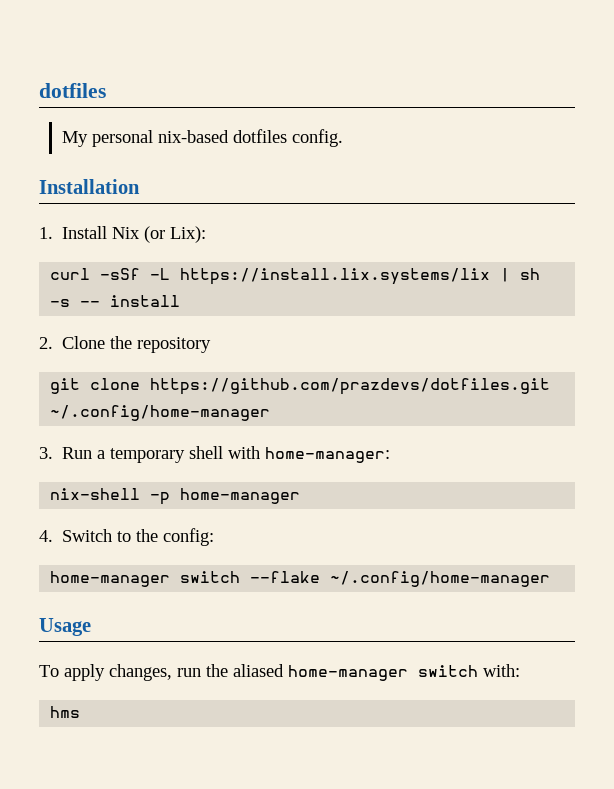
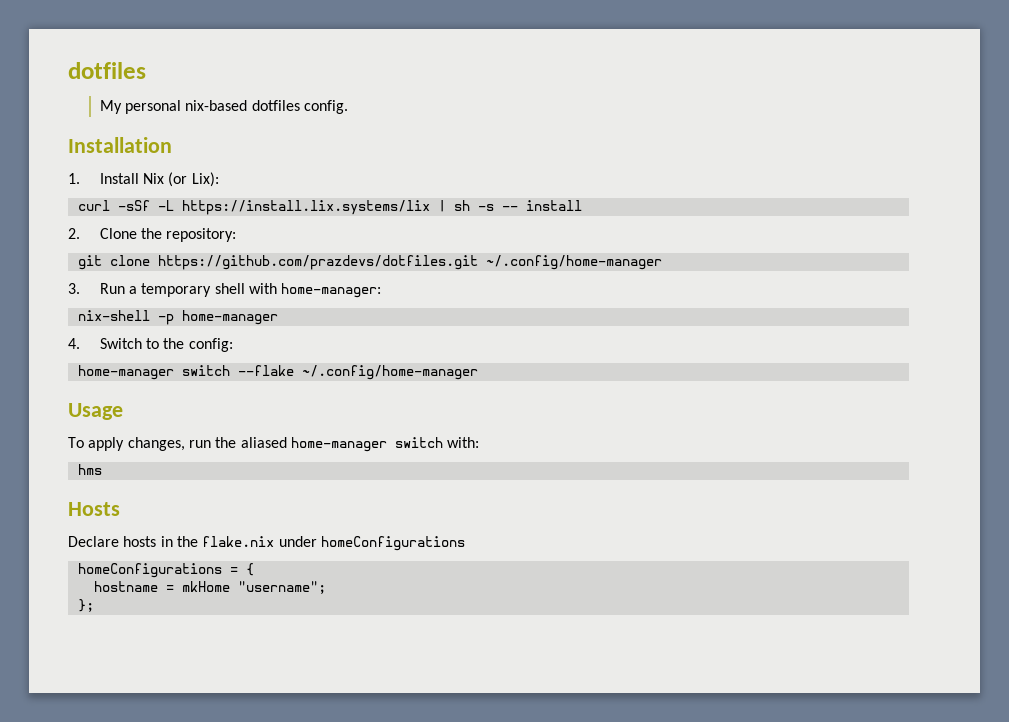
- 2. Clone the repository
+ 2. Clone the repository:
+ Hosts
+ Declare hosts in the flake.nix under homeConfigurations
+ homeConfigurations = {
+ hostname = mkHome "username";
+ };

